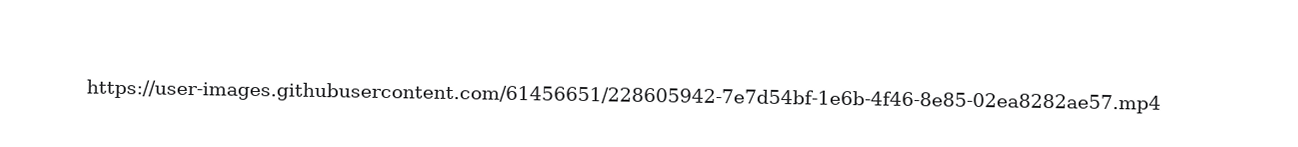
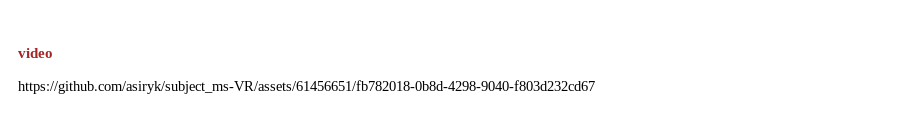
- https://user-images.githubusercontent.com/61456651/228605942-7e7d54bf-1e6b-4f46-8e85-02ea8282ae57.mp4
+ video
+ https://github.com/asiryk/subject_ms-VR/assets/61456651/fb782018-0b8d-4298-9040-f803d232cd67

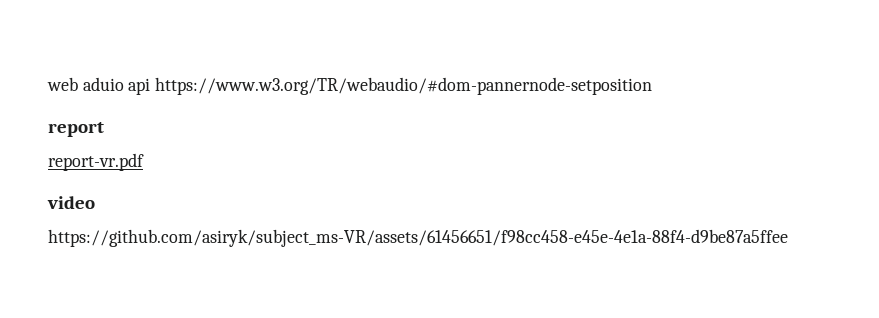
+ web aduio api https://www.w3.org/TR/webaudio/#dom-pannernode-setposition
+ report
+ report-vr.pdf
- https://github.com/asiryk/subject_ms-VR/assets/61456651/fb782018-0b8d-4298-9040-f803d232cd67
+ https://github.com/asiryk/subject_ms-VR/assets/61456651/f98cc458-e45e-4e1a-88f4-d9be87a5ffee

